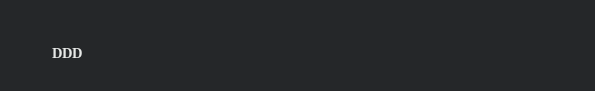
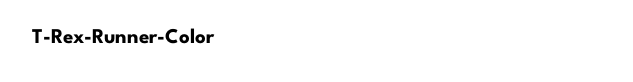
- DDD
+ T-Rex-Runner-Color

